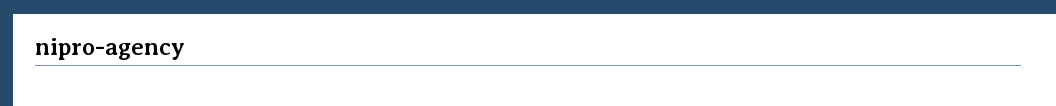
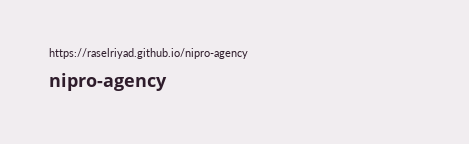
+ https://raselriyad.github.io/nipro-agency

